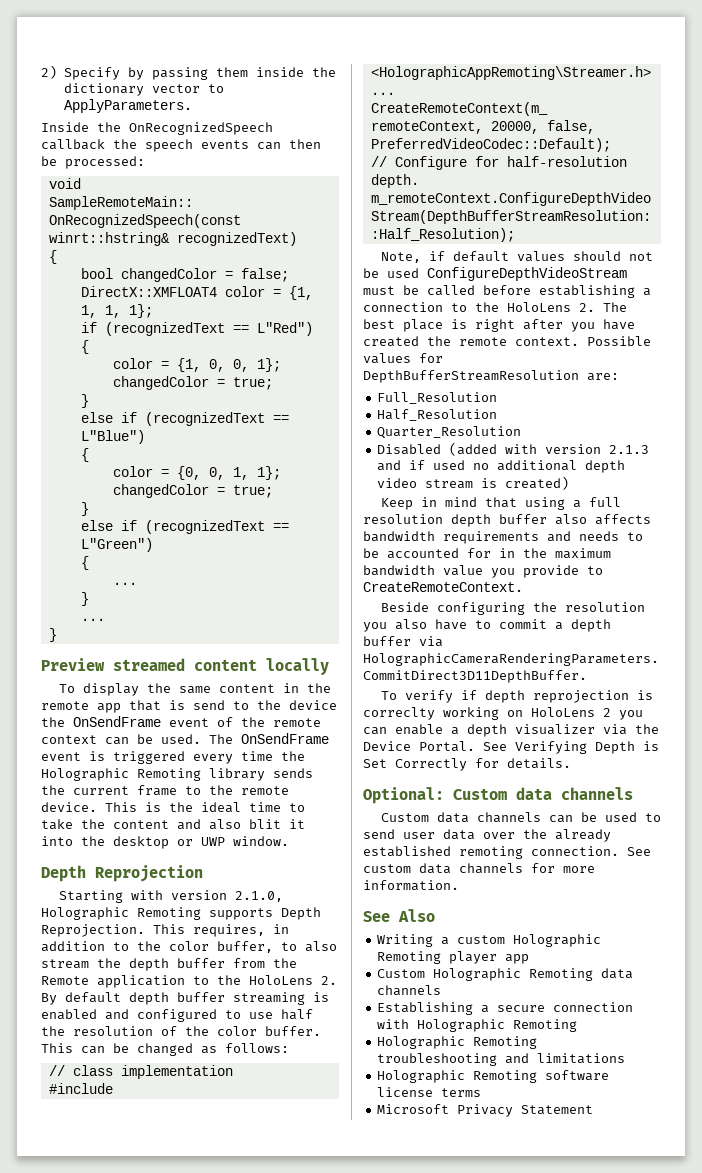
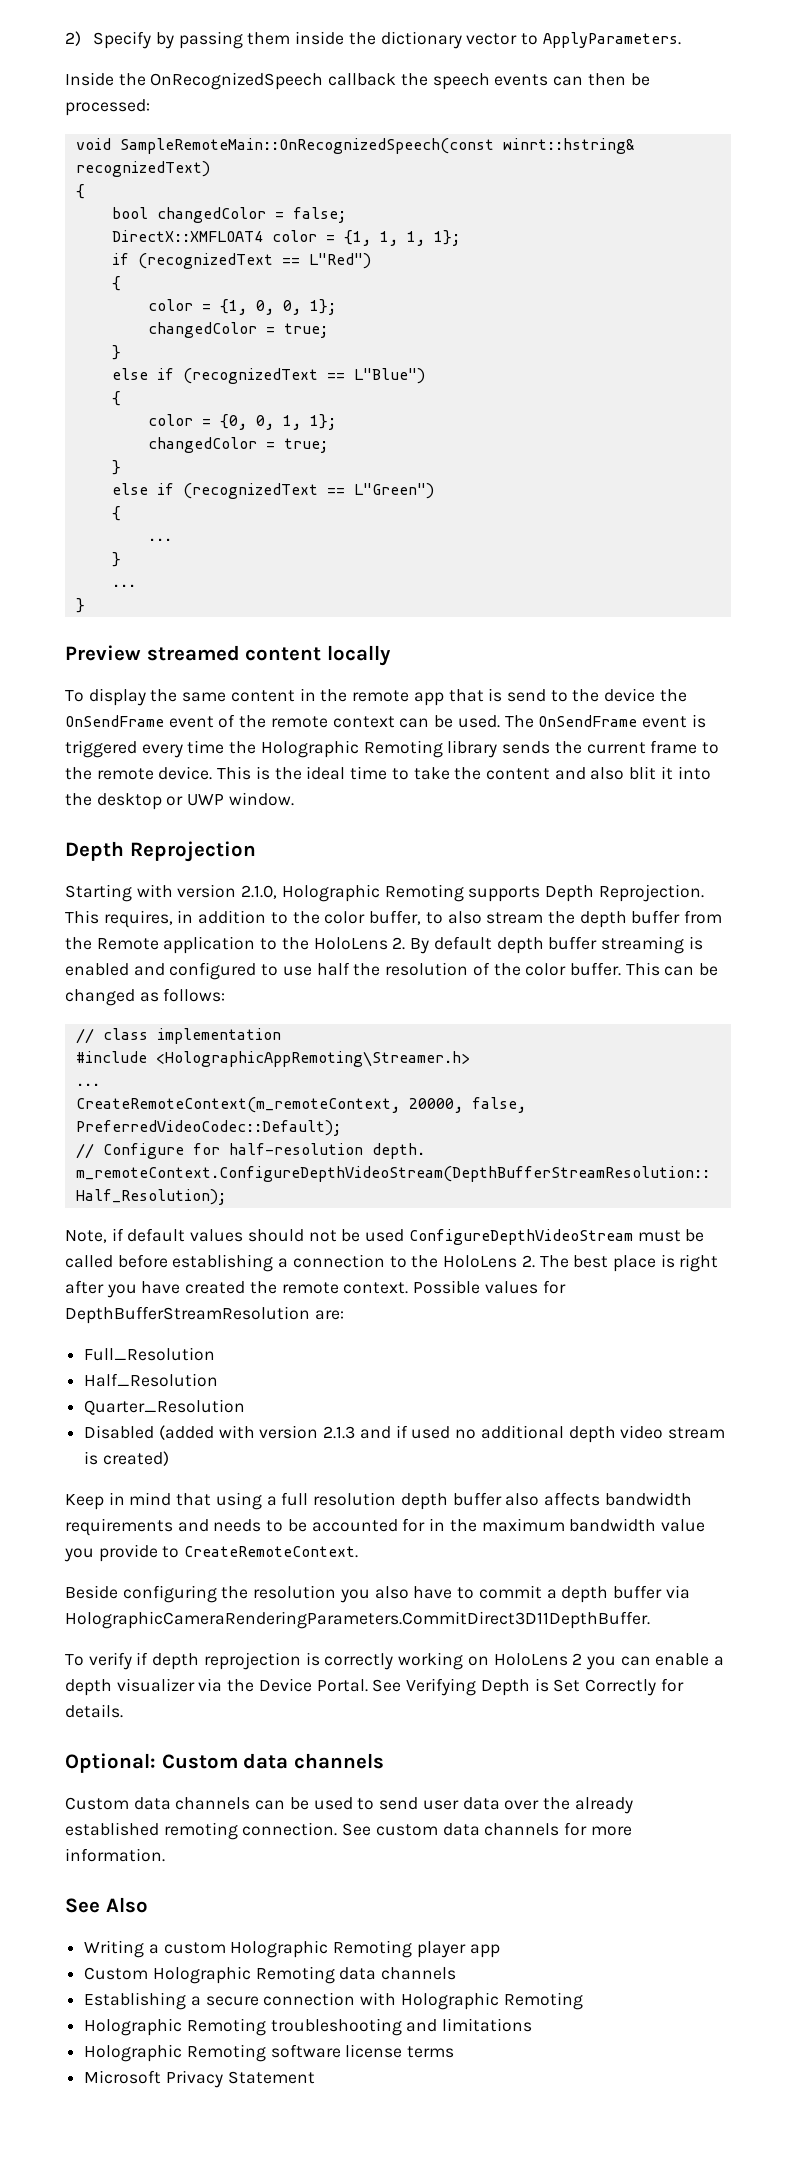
- To verify if depth reprojection is correclty working on HoloLens 2 you can enable a depth visualizer via the Device Portal.
+ To verify if depth reprojection is correctly working on HoloLens 2 you can enable a depth visualizer via the Device Portal.

